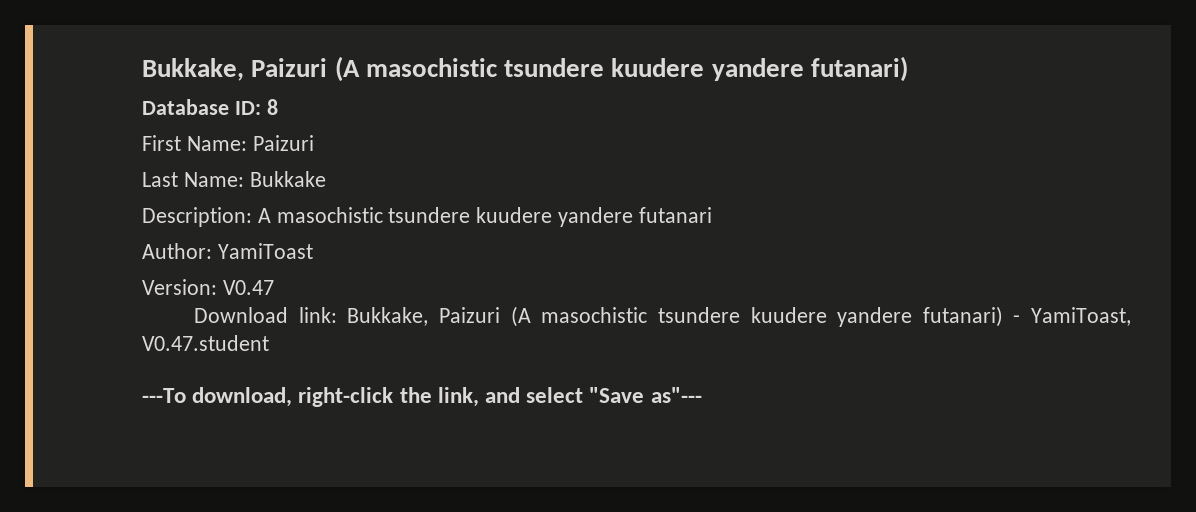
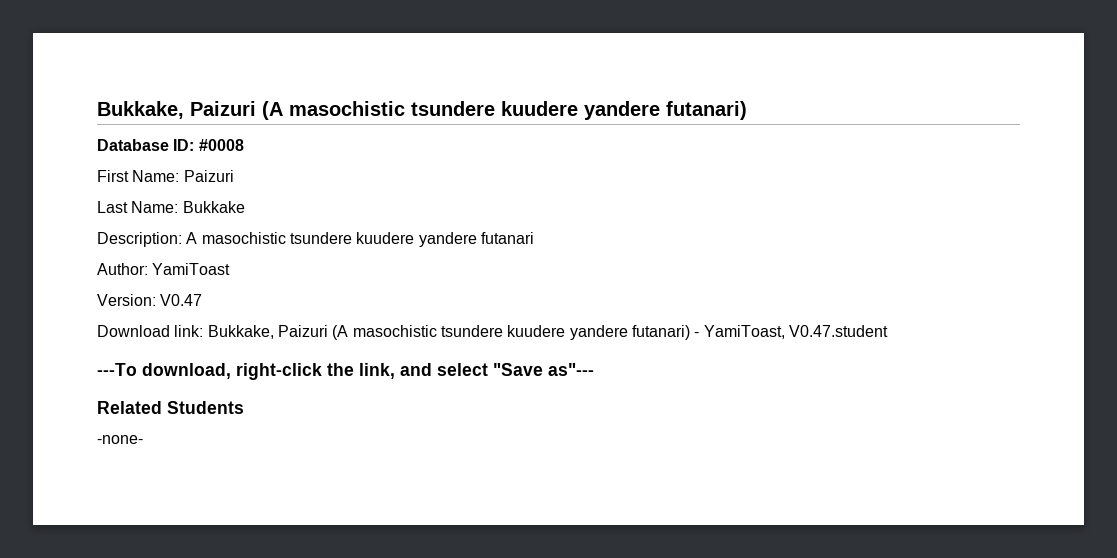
- Database ID: 8
+ Database ID: #0008
+ Related Students
+ -none-

